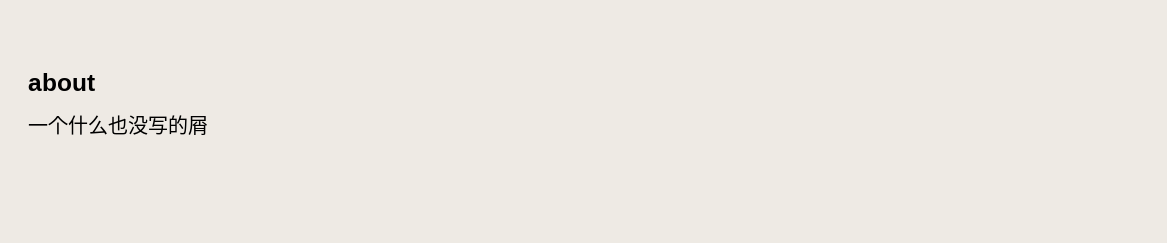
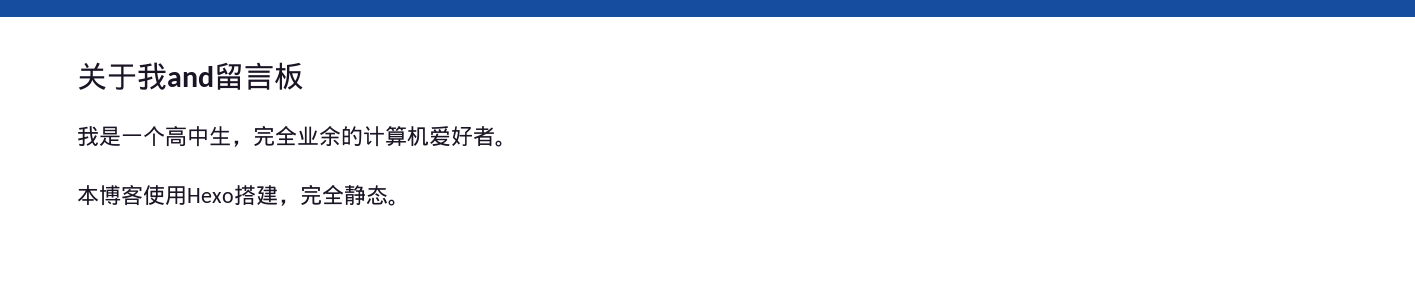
- about
- 一个什么也没写的屑
+ 关于我and留言板
+ 我是一个高中生，完全业余的计算机爱好者。
+ 本博客使用Hexo搭建，完全静态。

